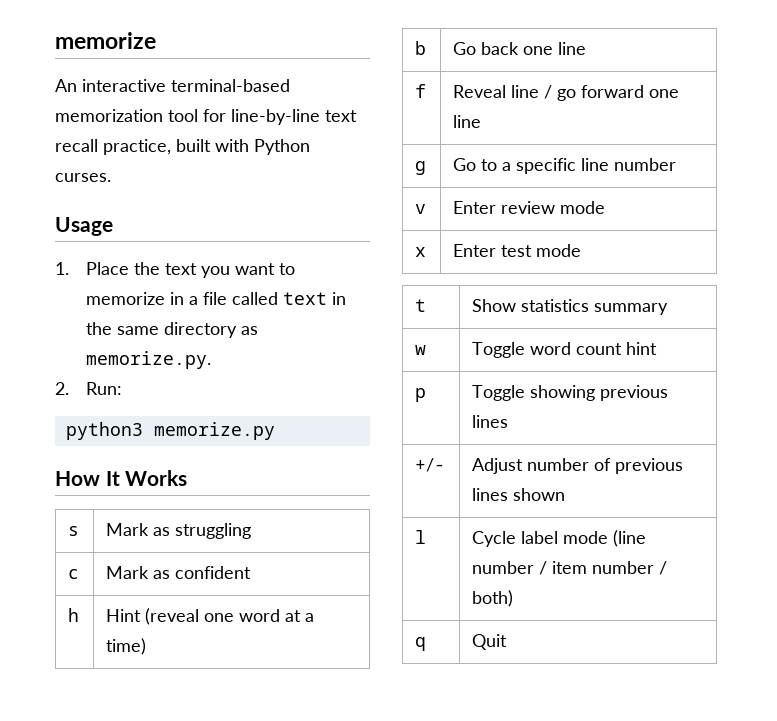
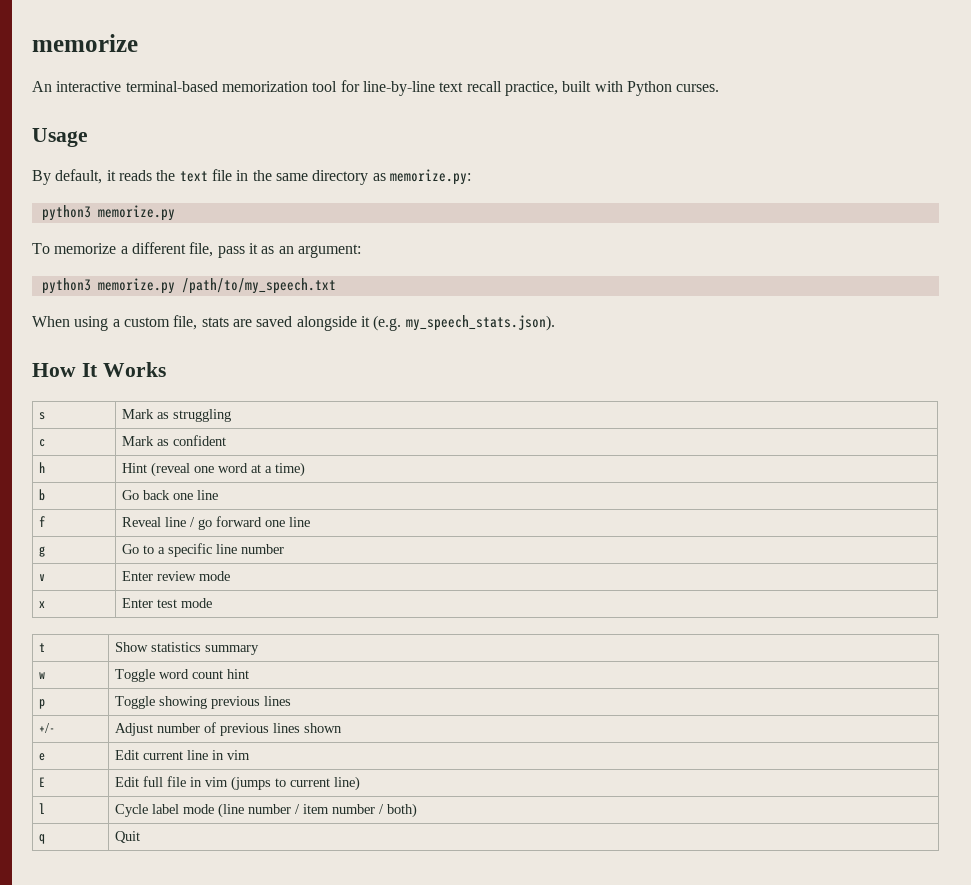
- 1. Place the text you want to memorize in a file called text in the same directory as memorize.py.
- 2. Run:
+ By default, it reads the text file in the same directory as memorize.py:
  python3 memorize.py
+ To memorize a different file, pass it as an argument:
+ python3 memorize.py /path/to/my_speech.txt
+ When using a custom file, stats are saved alongside it (e.g. my_speech_stats.json).
+ e | Edit current line in vim
+ E | Edit full file in vim (jumps to current line)

